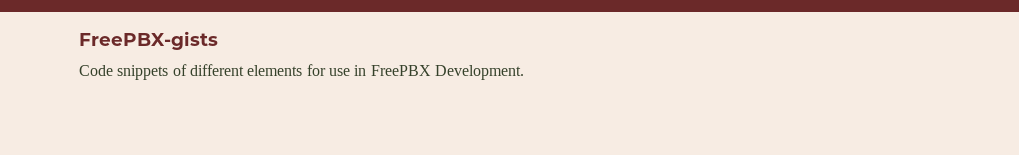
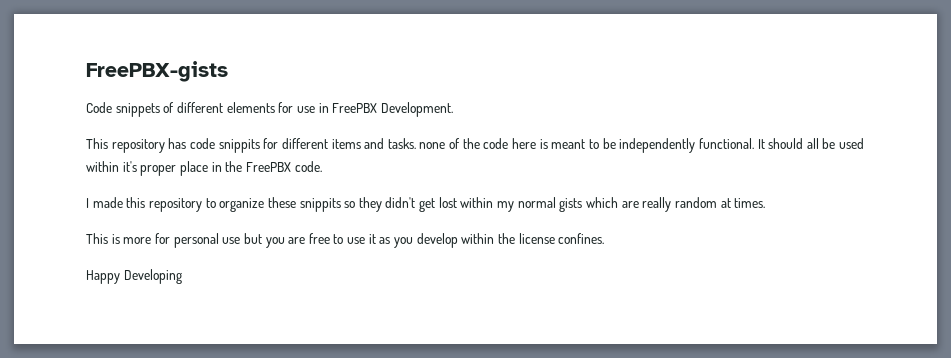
+ This repository has code snippits for different items and tasks. none of the code here is meant to be independently functional. It should all be used within it's proper place in the FreePBX code.
+ I made this repository to organize these snippits so they didn't get lost within my normal gists which are really random at times.
+ This is more for personal use but you are free to use it as you develop within the license confines.
+ Happy Developing

